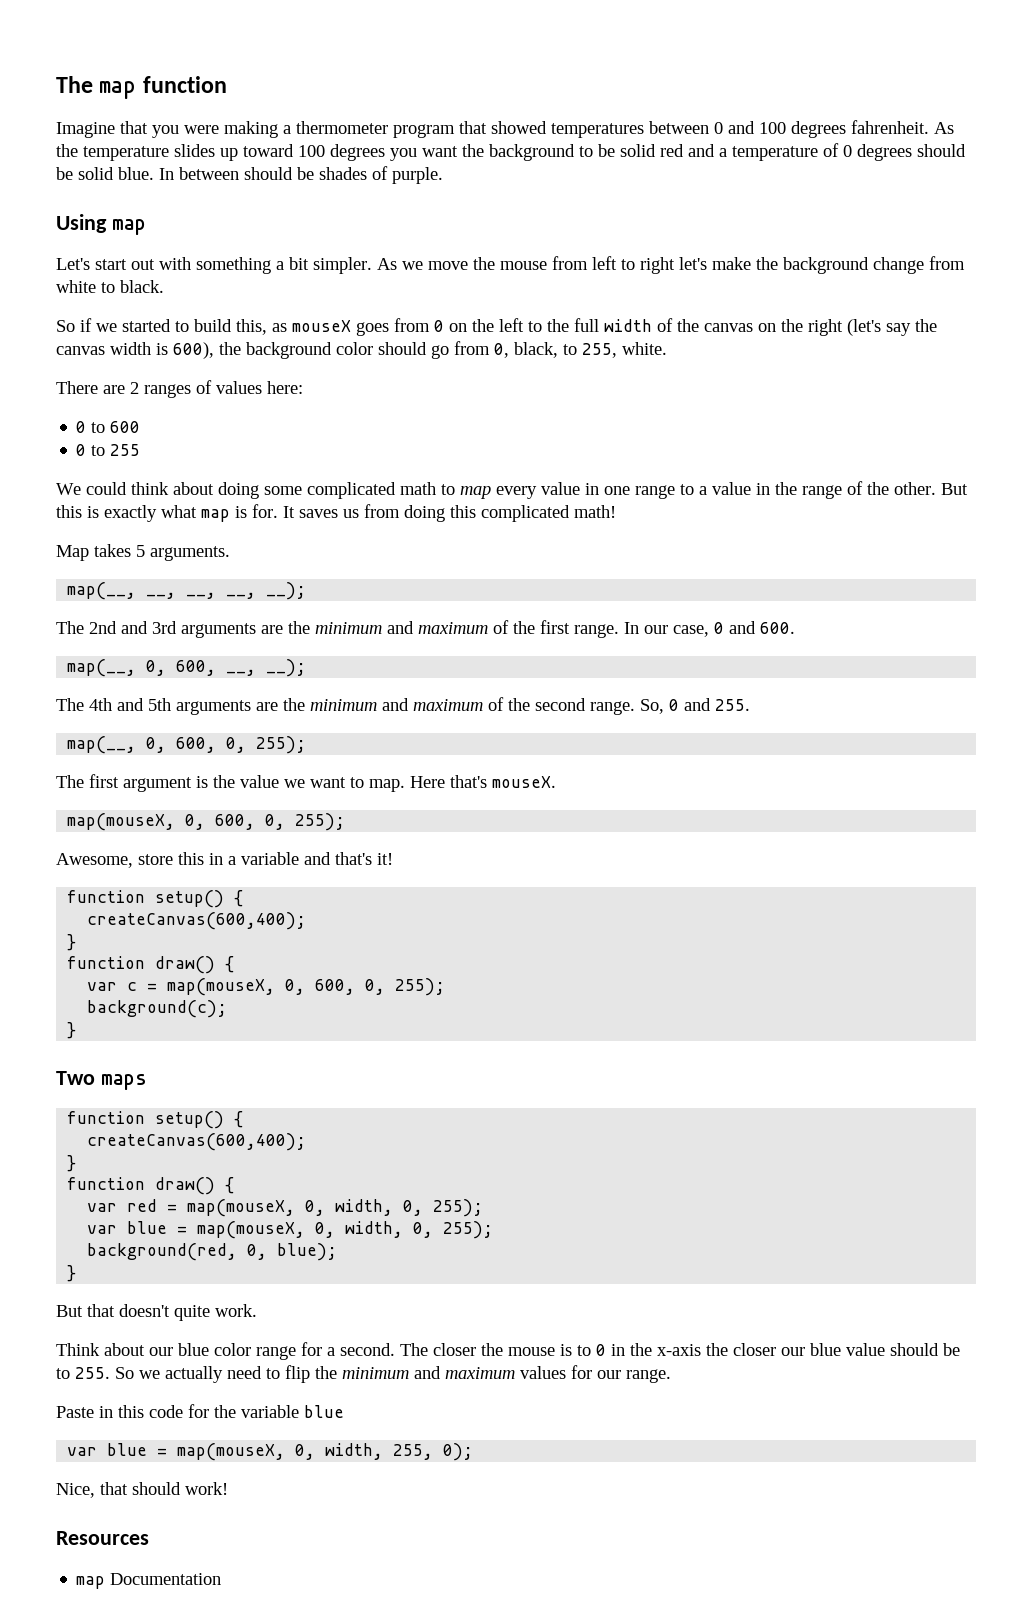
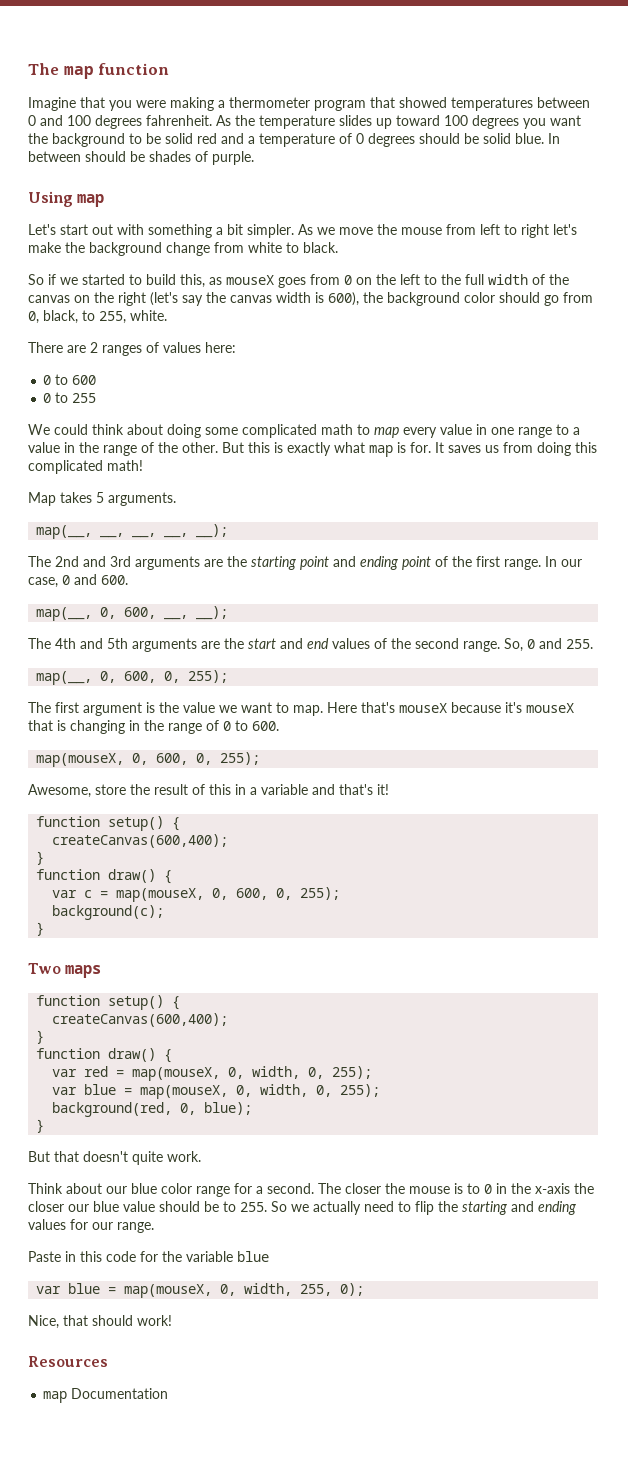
- The 2nd and 3rd arguments are the minimum and maximum of the first range.
+ The 2nd and 3rd arguments are the starting point and ending point of the first range.
- The 4th and 5th arguments are the minimum and maximum of the second range.
+ The 4th and 5th arguments are the start and end values of the second range.
- Here that's mouseX.
+ Here that's mouseX because it's mouseX that is changing in the range of 0 to 600.
- Awesome, store this in a variable and that's it!
+ Awesome, store the result of this in a variable and that's it!
- The closer the mouse is to 0 in the x-axis the closer our blue value should be to 255. So we actually need to flip the minimum and maximum values for our range.
+ The closer the mouse is to 0 in the x-axis the closer our blue value should be to 255. So we actually need to flip the starting and ending values for our range.

